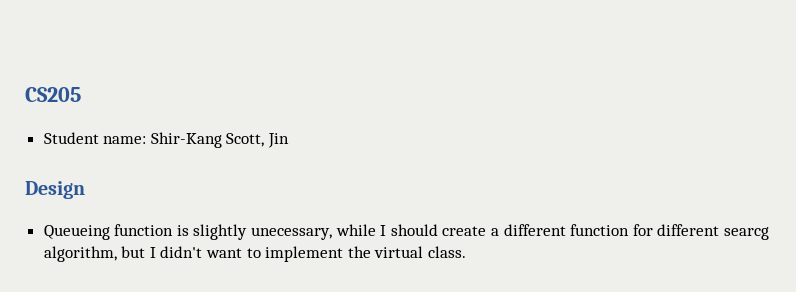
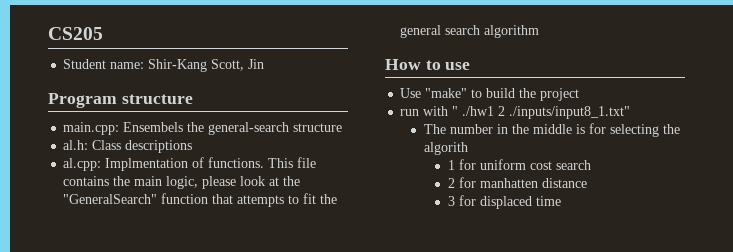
- Design
- Queueing function is slightly unecessary, while I should create a different function for different searcg algorithm, but I didn't want to implement the virtual class.
+ Program structure
+ main.cpp: Ensembels the general-search structure
+ al.h: Class descriptions
+ al.cpp: Implmentation of functions. This file contains the main logic, please look at the "GeneralSearch" function that attempts to fit the general search algorithm
+ How to use
+ Use "make" to build the project
+ run with " ./hw1 2 ./inputs/input8_1.txt"
+ The number in the middle is for selecting the algorith
+ 1 for uniform cost search
+ 2 for manhatten distance
+ 3 for displaced time

